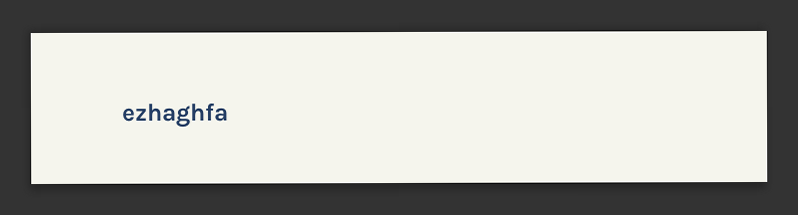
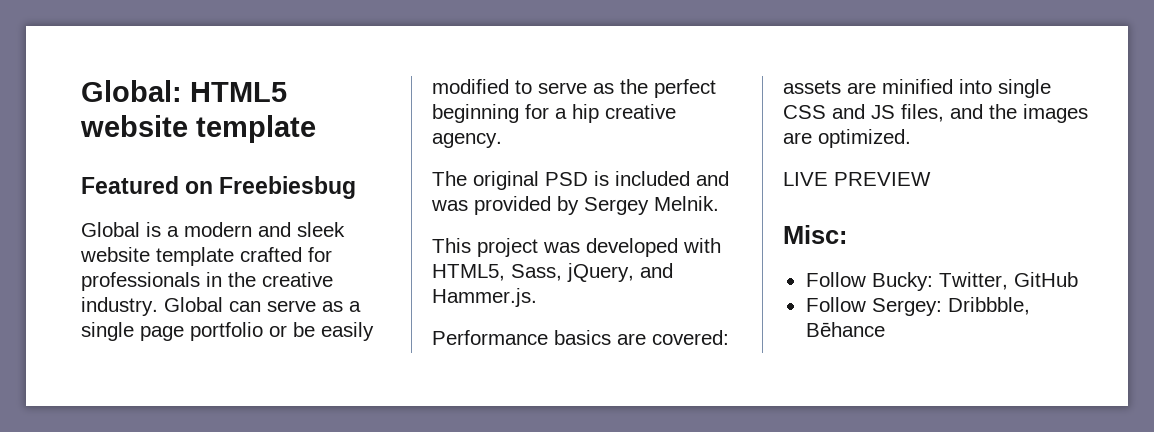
- ezhaghfa
+ Global: HTML5 website template
+ Featured on Freebiesbug
+ Global is a modern and sleek website template crafted for professionals in the creative industry. Global can serve as a single page portfolio or be easily modified to serve as the perfect beginning for a hip creative agency.
+ The original PSD is included and was provided by Sergey Melnik.
+ This project was developed with HTML5, Sass, jQuery, and Hammer.js.
+ Performance basics are covered: assets are minified into single CSS and JS files, and the images are optimized.
+ LIVE PREVIEW
+ Misc:
+ Follow Bucky: Twitter, GitHub
+ Follow Sergey: Dribbble, Bēhance

